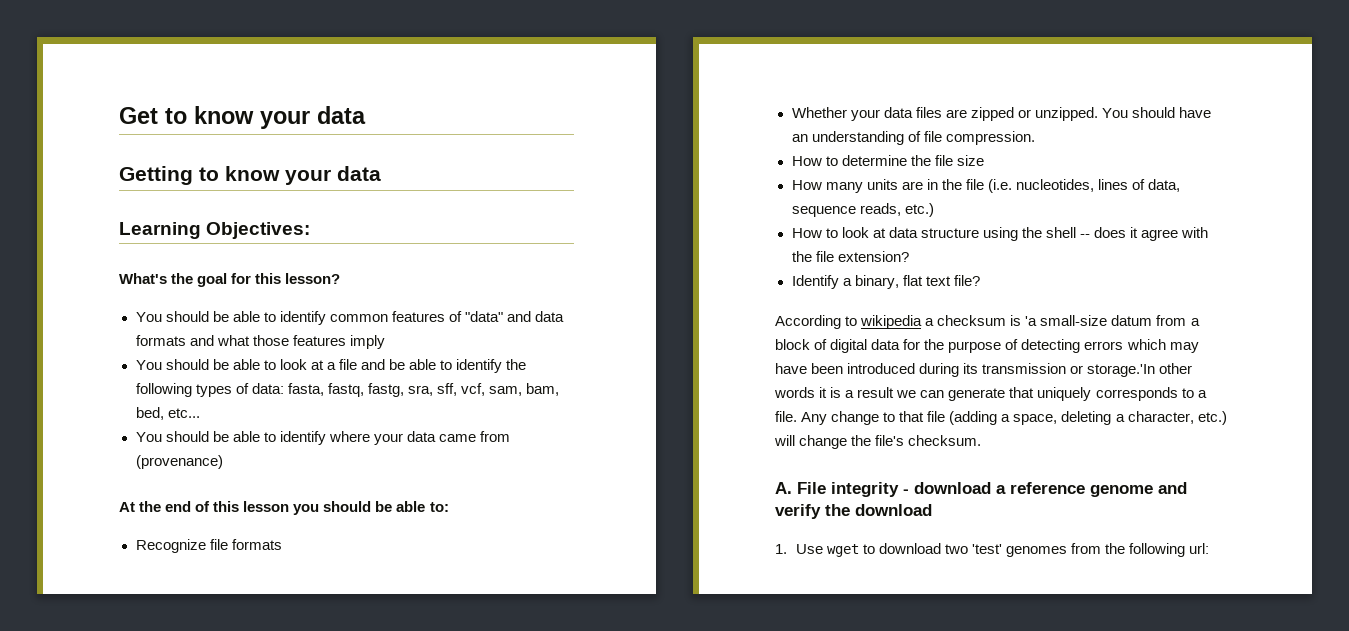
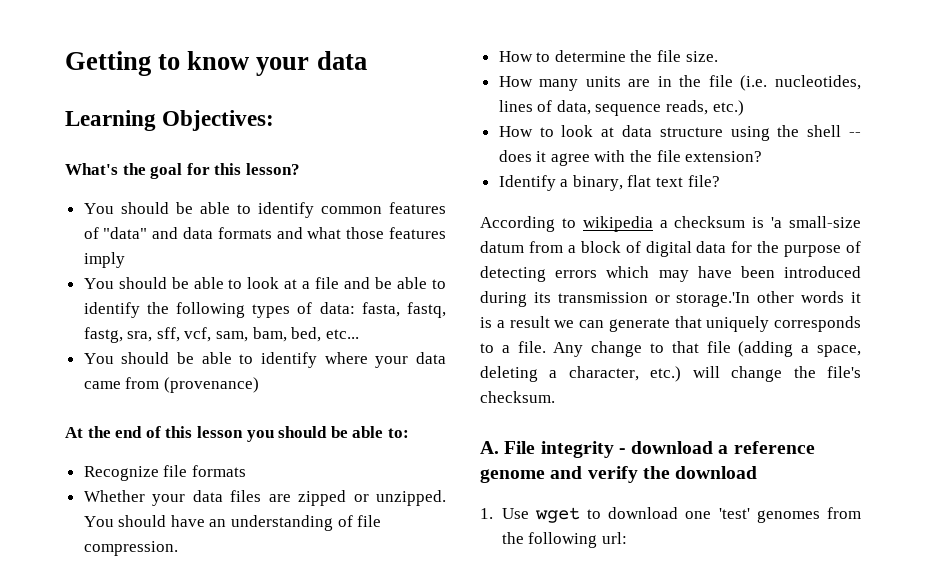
- Get to know your data
- How to determine the file size
+ How to determine the file size.
- 1. Use wget to download two 'test' genomes from the following url:
+ 1. Use wget to download one 'test' genomes from the following url:

